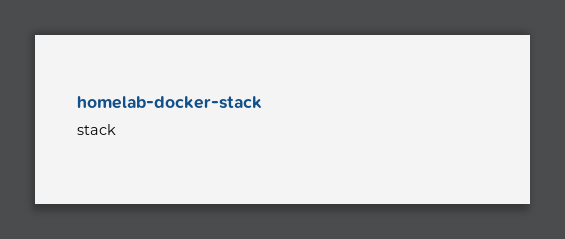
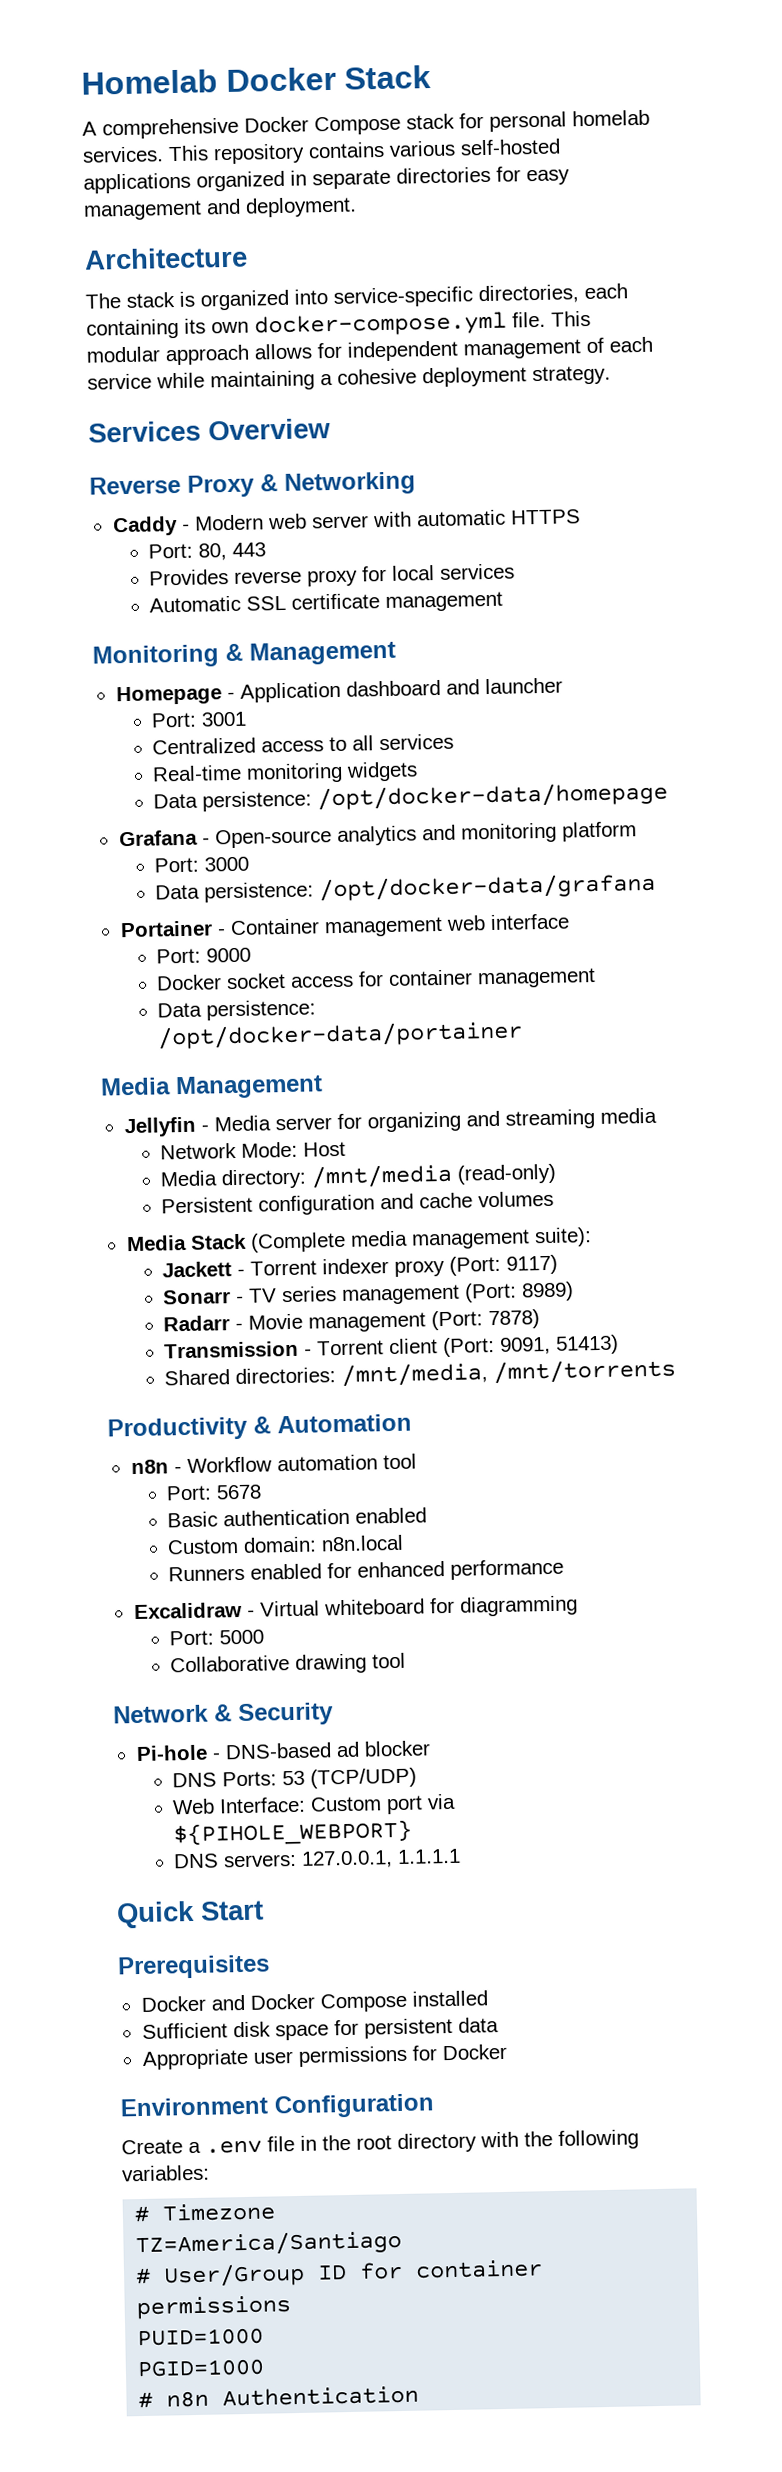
- homelab-docker-stack
- stack
+ Homelab Docker Stack
+ A comprehensive Docker Compose stack for personal homelab services. This repository contains various self-hosted applications organized in separate directories for easy management and deployment.
+ Architecture
+ The stack is organized into service-specific directories, each containing its own docker-compose.yml file. This modular approach allows for independent management of each service while maintaining a cohesive deployment strategy.
+ Services Overview
+ Reverse Proxy & Networking
+ Caddy - Modern web server with automatic HTTPS
+ Port: 80, 443
+ Provides reverse proxy for local services
+ Automatic SSL certificate management
+ Monitoring & Management
+ Homepage - Application dashboard and launcher
+ Port: 3001
+ Centralized access to all services
+ Real-time monitoring widgets
+ Data persistence: /opt/docker-data/homepage
+ Grafana - Open-source analytics and monitoring platform
+ Port: 3000
+ Data persistence: /opt/docker-data/grafana
+ Portainer - Container management web interface
+ Port: 9000
+ Docker socket access for container management
+ Data persistence: /opt/docker-data/portainer
+ Media Management
+ Jellyfin - Media server for organizing and streaming media
+ Network Mode: Host
+ Media directory: /mnt/media (read-only)
+ Persistent configuration and cache volumes
+ Media Stack (Complete media management suite):
+ Jackett - Torrent indexer proxy (Port: 9117)
+ Sonarr - TV series management (Port: 8989)
+ Radarr - Movie management (Port: 7878)
+ Transmission - Torrent client (Port: 9091, 51413)
+ Shared directories: /mnt/media, /mnt/torrents
+ Productivity & Automation
+ n8n - Workflow automation tool
+ Port: 5678
+ Basic authentication enabled
+ Custom domain: n8n.local
+ Runners enabled for enhanced performance
+ Excalidraw - Virtual whiteboard for diagramming
+ Port: 5000
+ Collaborative drawing tool
+ Network & Security
+ Pi-hole - DNS-based ad blocker
+ DNS Ports: 53 (TCP/UDP)
+ Web Interface: Custom port via ${PIHOLE_WEBPORT}
+ DNS servers: 127.0.0.1, 1.1.1.1
+ Quick Start
+ Prerequisites
+ Docker and Docker Compose installed
+ Sufficient disk space for persistent data
+ Appropriate user permissions for Docker
+ Environment Configuration
+ Create a .env file in the root directory with the following variables:
+ # Timezone
+ TZ=America/Santiago
+ # User/Group ID for container permissions
+ PUID=1000
+ PGID=1000
+ # n8n Authentication

